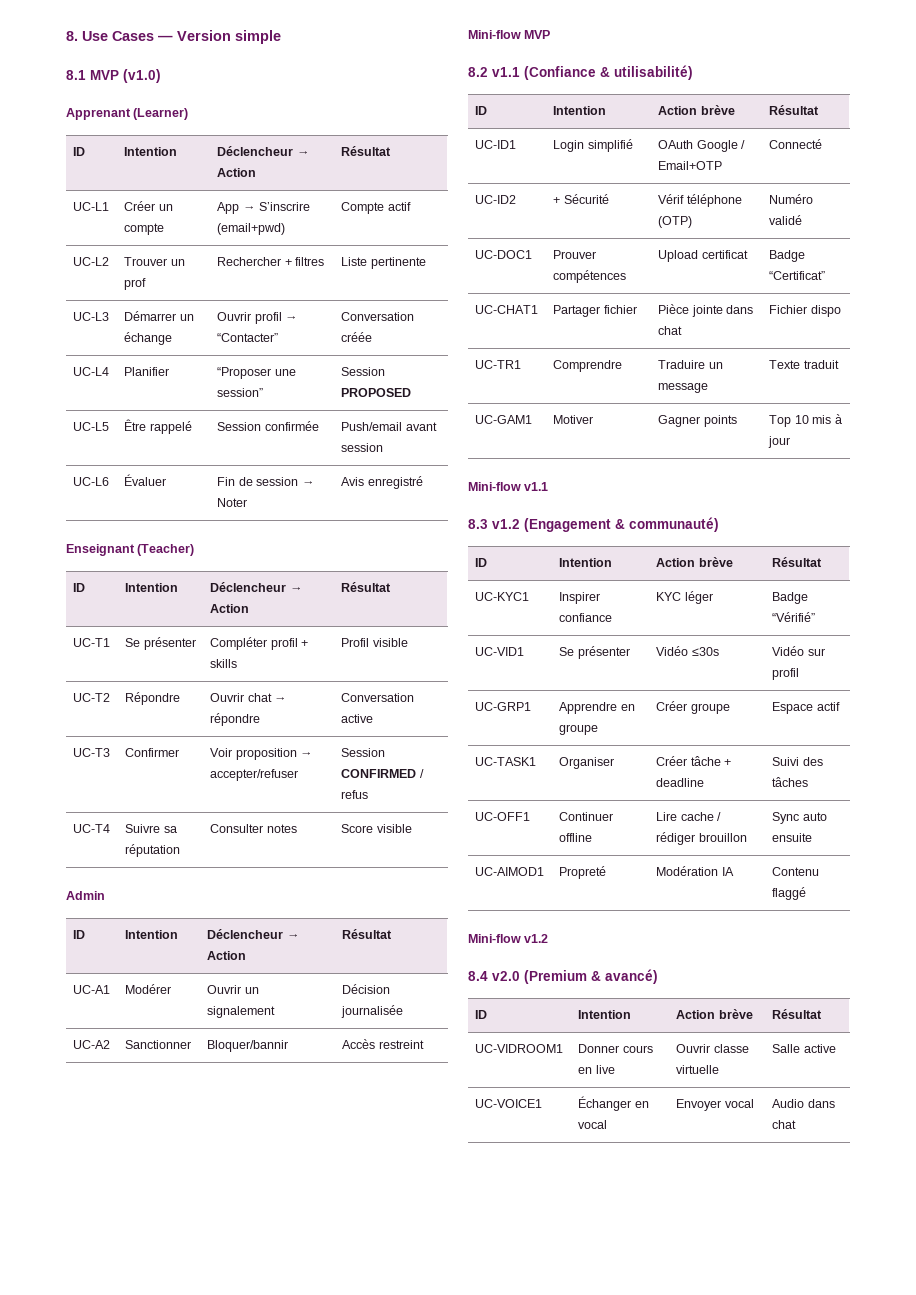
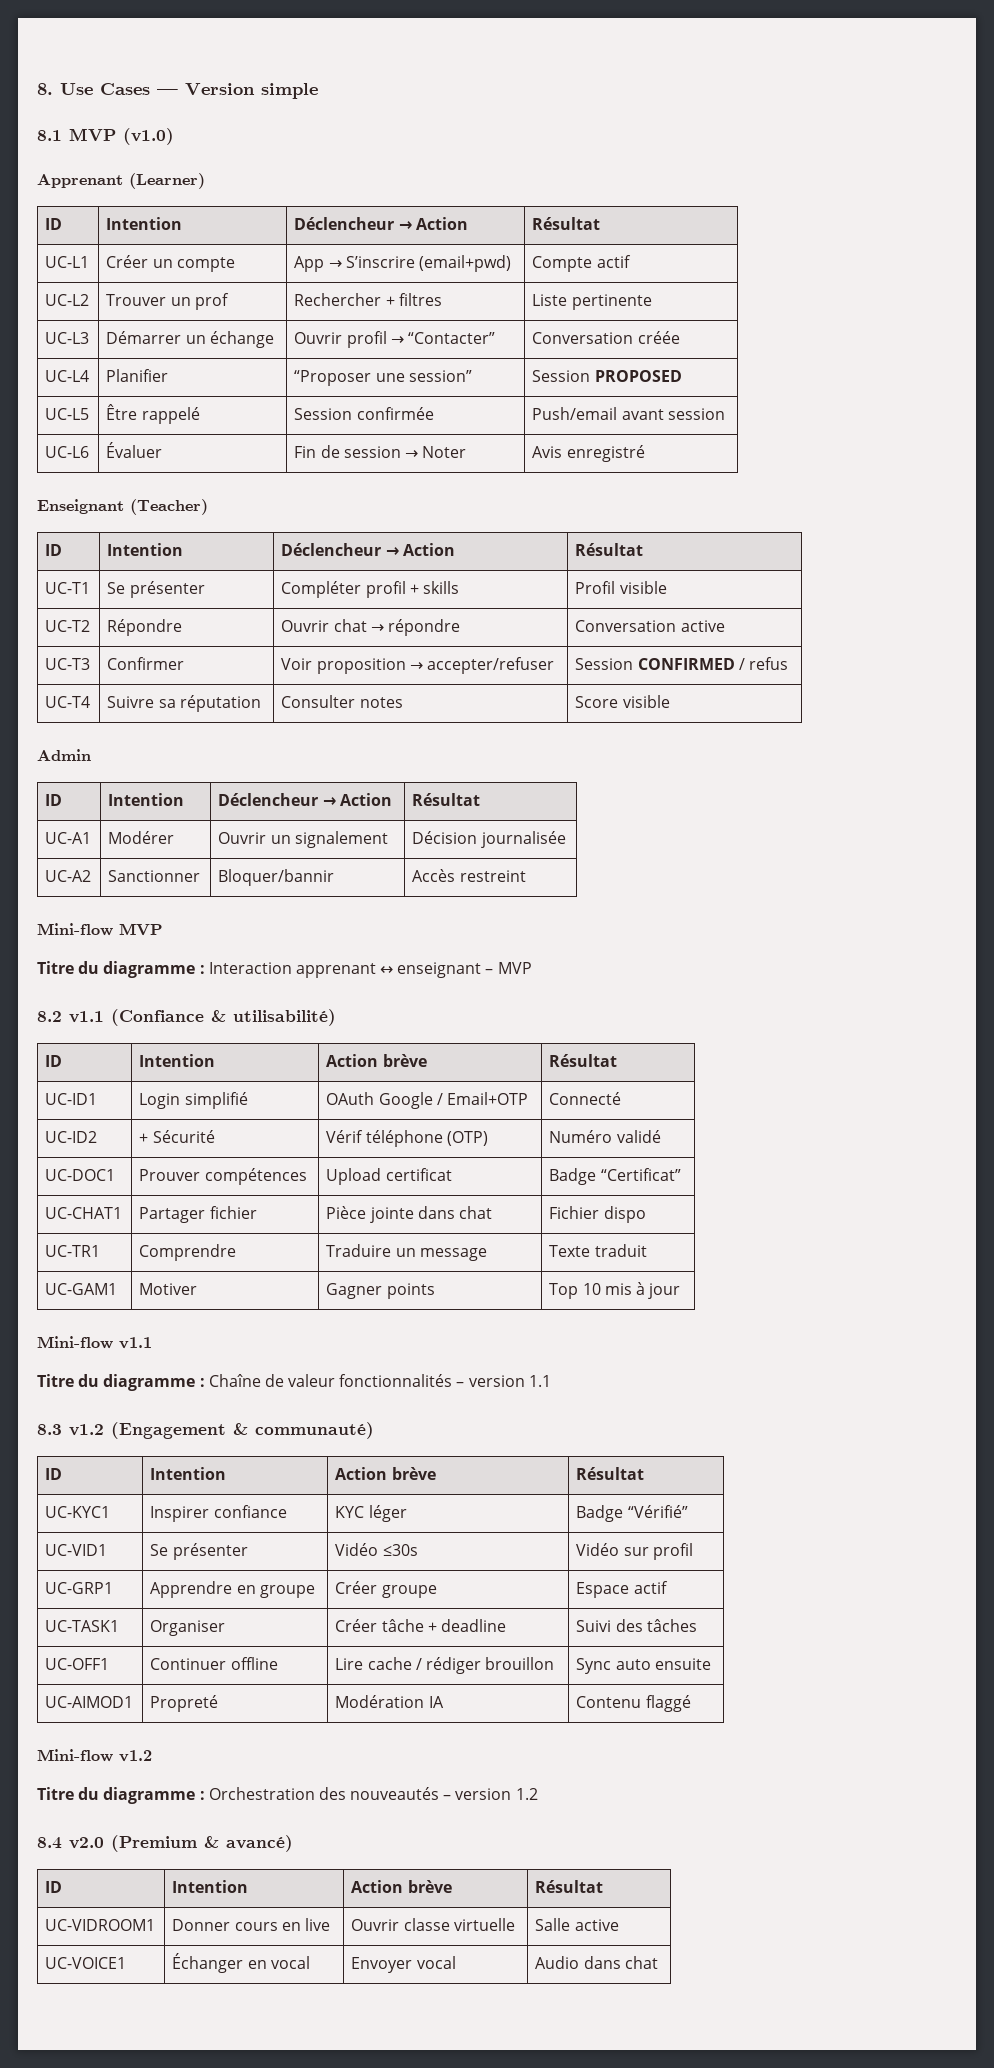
+ Titre du diagramme : Interaction apprenant ↔ enseignant – MVP
+ Titre du diagramme : Chaîne de valeur fonctionnalités – version 1.1
+ Titre du diagramme : Orchestration des nouveautés – version 1.2

